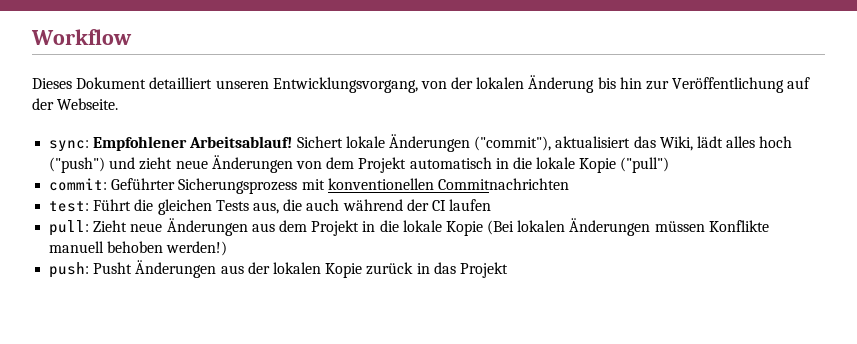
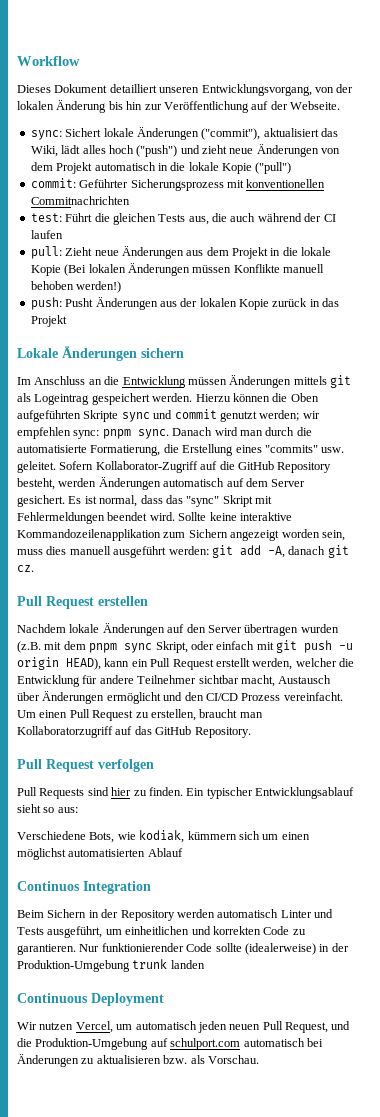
- sync: Empfohlener Arbeitsablauf! Sichert lokale Änderungen ("commit"), aktualisiert das Wiki, lädt alles hoch ("push") und zieht neue Änderungen von dem Projekt automatisch in die lokale Kopie ("pull")
+ sync: Sichert lokale Änderungen ("commit"), aktualisiert das Wiki, lädt alles hoch ("push") und zieht neue Änderungen von dem Projekt automatisch in die lokale Kopie ("pull")
+ Lokale Änderungen sichern
+ Im Anschluss an die Entwicklung müssen Änderungen mittels git als Logeintrag gespeichert werden. Hierzu können die Oben aufgeführten Skripte sync und commit genutzt werden; wir empfehlen sync: pnpm sync. Danach wird man durch die automatisierte Formatierung, die Erstellung eines "commits" usw. geleitet. Sofern Kollaborator-Zugriff auf die GitHub Repository besteht, werden Änderungen automatisch auf dem Server gesichert. Es ist normal, dass das "sync" Skript mit Fehlermeldungen beendet wird. Sollte keine interaktive Kommandozeilenapplikation zum Sichern angezeigt worden sein, muss dies manuell ausgeführt werden: git add -A, danach git cz.
+ Pull Request erstellen
+ Nachdem lokale Änderungen auf den Server übertragen wurden (z.B. mit dem pnpm sync Skript, oder einfach mit git push -u origin HEAD), kann ein Pull Request erstellt werden, welcher die Entwicklung für andere Teilnehmer sichtbar macht, Austausch über Änderungen ermöglicht und den CI/CD Prozess vereinfacht. Um einen Pull Request zu erstellen, braucht man Kollaboratorzugriff auf das GitHub Repository.
+ Pull Request verfolgen
+ Pull Requests sind hier zu finden. Ein typischer Entwicklungsablauf sieht so aus:
+ Verschiedene Bots, wie kodiak, kümmern sich um einen möglichst automatisierten Ablauf
+ Continuos Integration
+ Beim Sichern in der Repository werden automatisch Linter und Tests ausgeführt, um einheitlichen und korrekten Code zu garantieren. Nur funktionierender Code sollte (idealerweise) in der Produktion-Umgebung trunk landen
+ Continuous Deployment
+ Wir nutzen Vercel, um automatisch jeden neuen Pull Request, und die Produktion-Umgebung auf schulport.com automatisch bei Änderungen zu aktualisieren bzw. als Vorschau.

